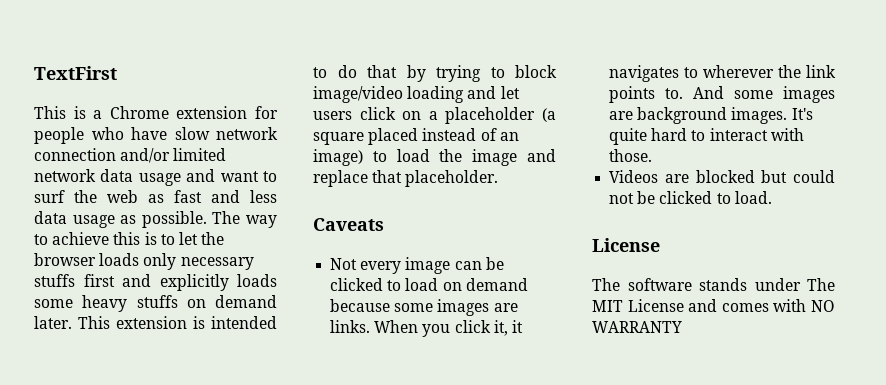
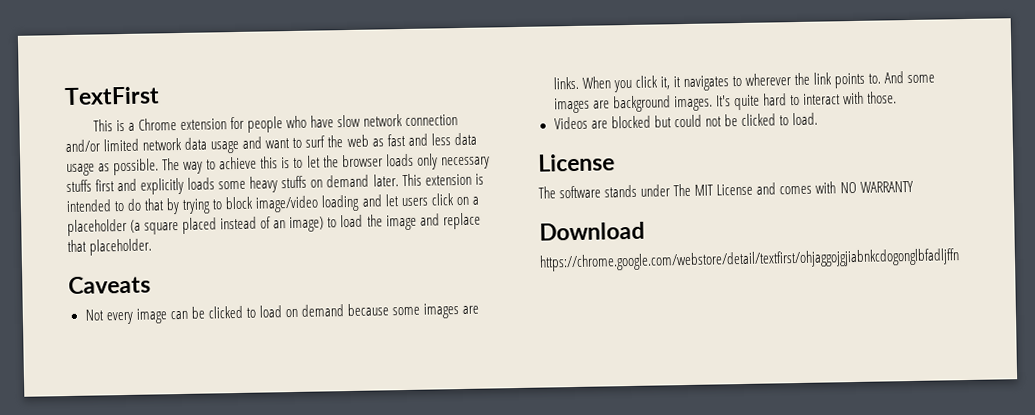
+ Download
+ https://chrome.google.com/webstore/detail/textfirst/ohjaggojgjiabnkcdogonglbfadljffn

